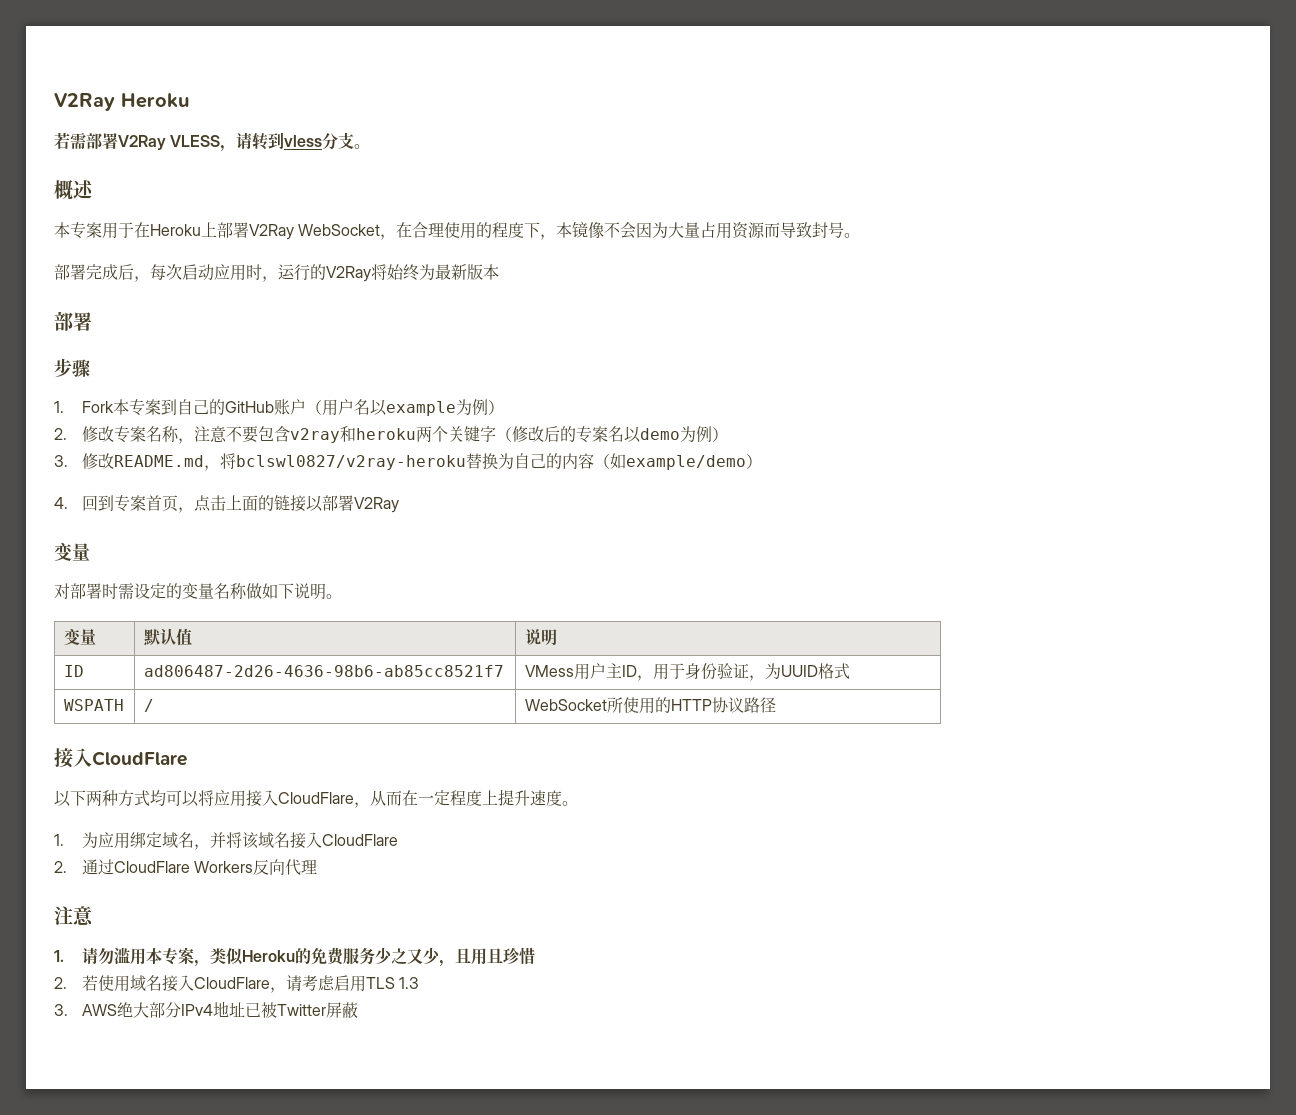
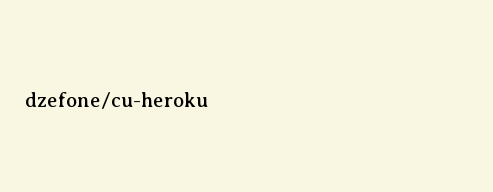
- V2Ray Heroku
- 若需部署V2Ray VLESS，请转到vless分支。
- 概述
- 本专案用于在Heroku上部署V2Ray WebSocket，在合理使用的程度下，本镜像不会因为大量占用资源而导致封号。
- 部署完成后，每次启动应用时，运行的V2Ray将始终为最新版本
- 部署
- 步骤
- 1. Fork本专案到自己的GitHub账户（用户名以example为例）
- 2.修改专案名称，注意不要包含v2ray和heroku两个关键字（修改后的专案名以demo为例）
- 3.修改README.md，将bclswl0827/v2ray-heroku替换为自己的内容（如example/demo）
- 4.回到专案首页，点击上面的链接以部署V2Ray
- 变量
- 对部署时需设定的变量名称做如下说明。
- 变量 | 默认值 | 说明
- ID | ad806487-2d26-4636-98b6-ab85cc8521f7 | VMess用户主ID，用于身份验证，为UUID格式
- WSPATH | / | WebSocket所使用的HTTP协议路径
- 接入CloudFlare
- 以下两种方式均可以将应用接入CloudFlare，从而在一定程度上提升速度。
- 1.为应用绑定域名，并将该域名接入CloudFlare
- 2.通过CloudFlare Workers反向代理
- 注意
- 1.请勿滥用本专案，类似Heroku的免费服务少之又少，且用且珍惜
- 2.若使用域名接入CloudFlare，请考虑启用TLS 1.3
- 3. AWS绝大部分IPv4地址已被Twitter屏蔽
+ dzefone/cu-heroku

